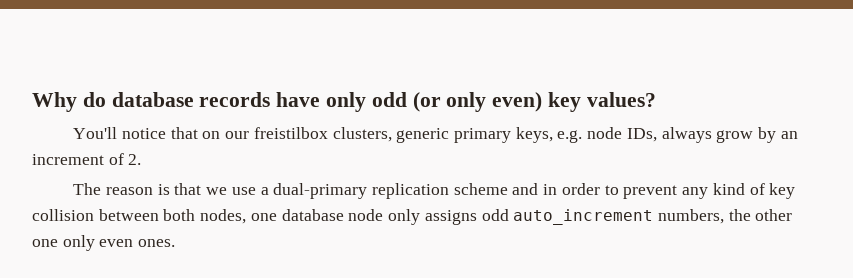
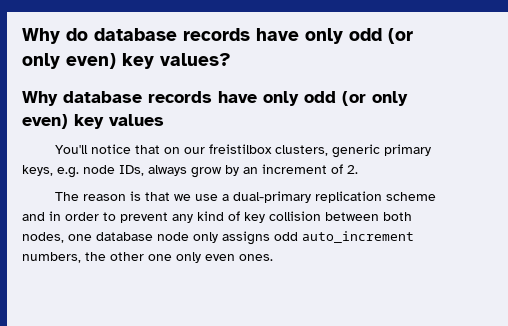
+ Why database records have only odd (or only even) key values

